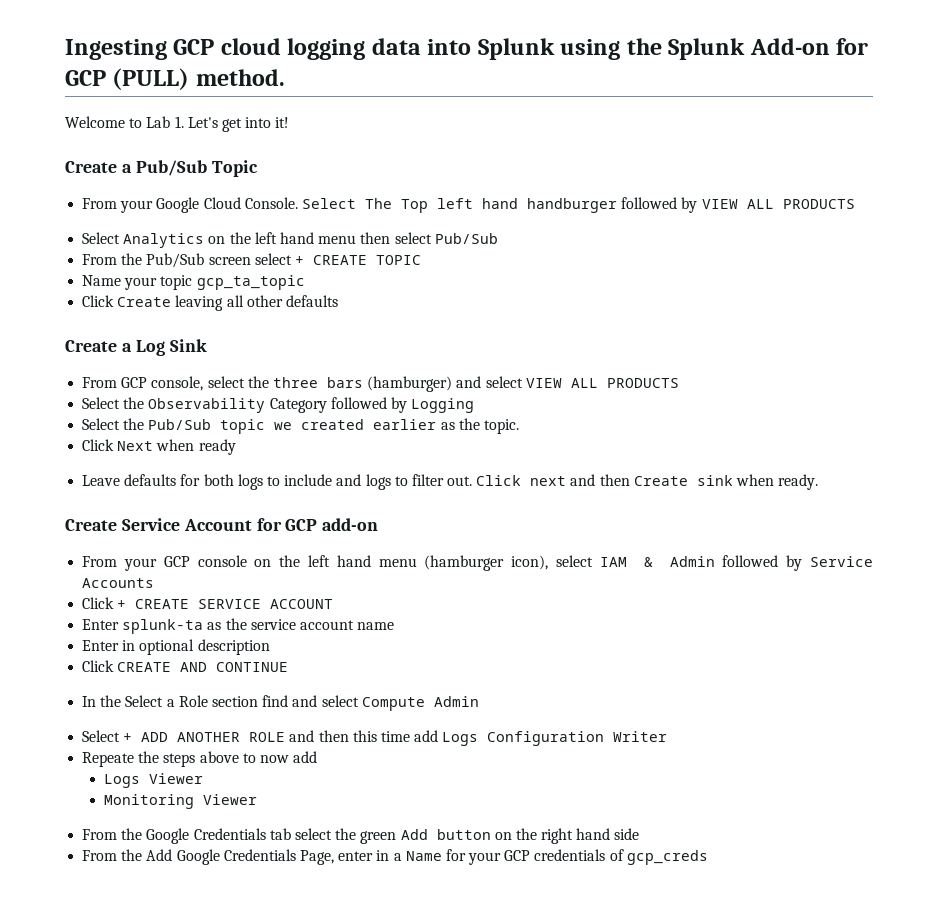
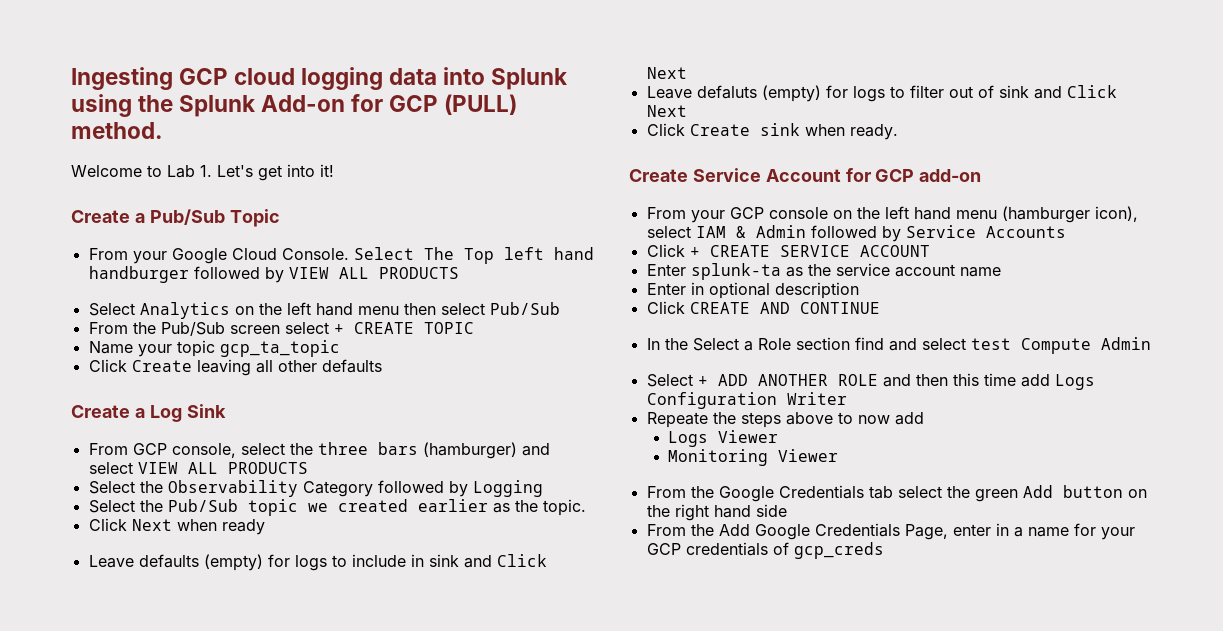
- Leave defaults for both logs to include and logs to filter out. Click next and then Create sink when ready.
+ Leave defaults (empty) for logs to include in sink and Click Next
+ Leave defaluts (empty) for logs to filter out of sink and Click Next
+ Click Create sink when ready.
- In the Select a Role section find and select Compute Admin
+ In the Select a Role section find and select test Compute Admin
- From the Add Google Credentials Page, enter in a Name for your GCP credentials of gcp_creds
+ From the Add Google Credentials Page, enter in a name for your GCP credentials of gcp_creds

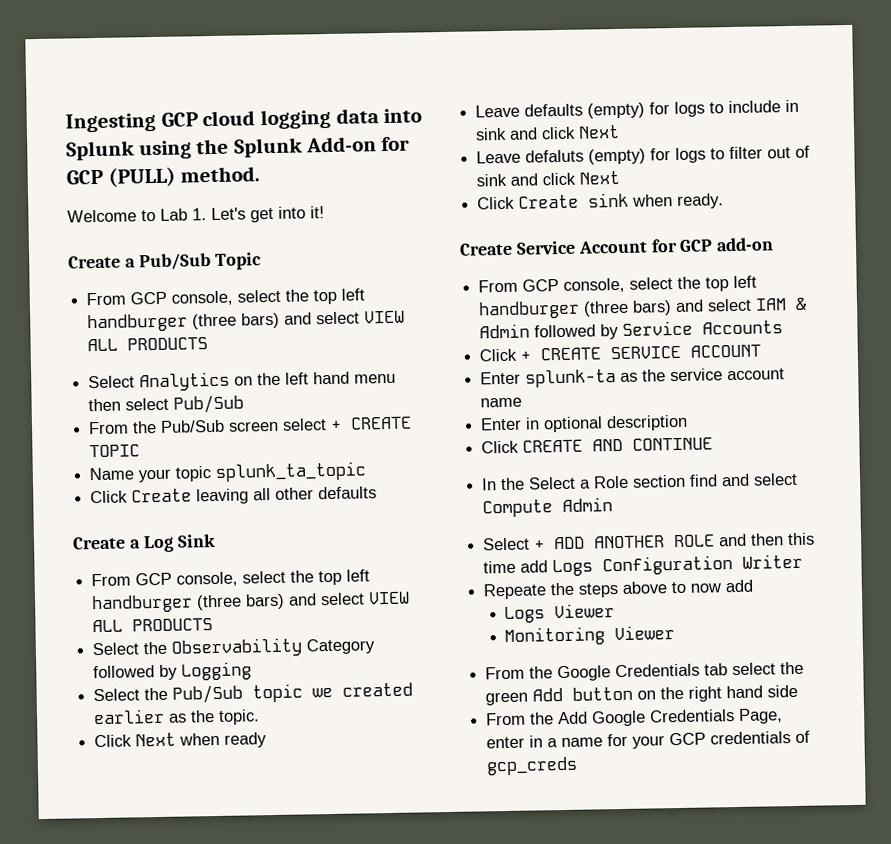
  Create a Pub/Sub Topic
- From your Google Cloud Console. Select The Top left hand handburger followed by VIEW ALL PRODUCTS
+ From GCP console, select the top left handburger (three bars) and select VIEW ALL PRODUCTS
- Name your topic gcp_ta_topic
+ Name your topic splunk_ta_topic
  Create a Log Sink
- From GCP console, select the three bars (hamburger) and select VIEW ALL PRODUCTS
+ From GCP console, select the top left handburger (three bars) and select VIEW ALL PRODUCTS
- Leave defaults (empty) for logs to include in sink and Click Next
+ Leave defaults (empty) for logs to include in sink and click Next
- Leave defaluts (empty) for logs to filter out of sink and Click Next
+ Leave defaluts (empty) for logs to filter out of sink and click Next
- From your GCP console on the left hand menu (hamburger icon), select IAM & Admin followed by Service Accounts
+ From GCP console, select the top left handburger (three bars) and select IAM & Admin followed by Service Accounts
- In the Select a Role section find and select test Compute Admin
+ In the Select a Role section find and select Compute Admin

